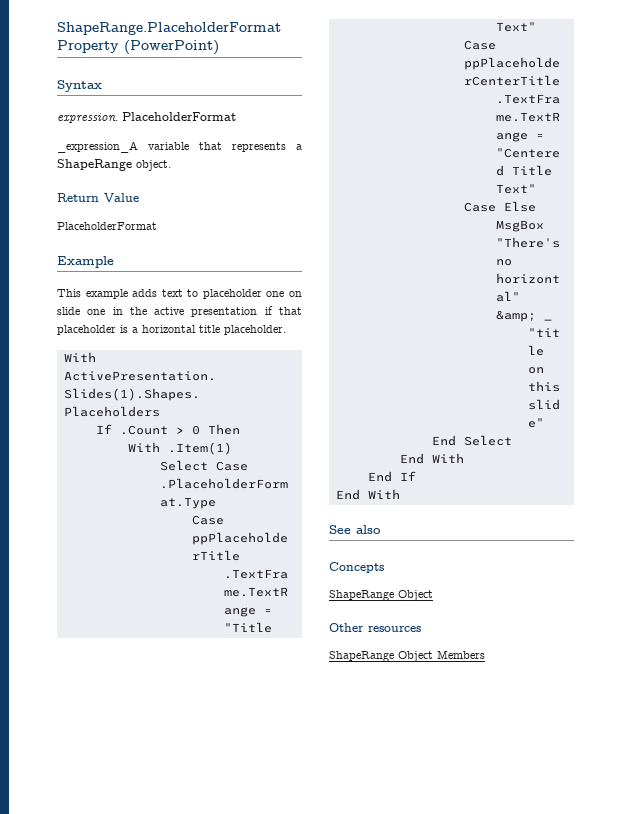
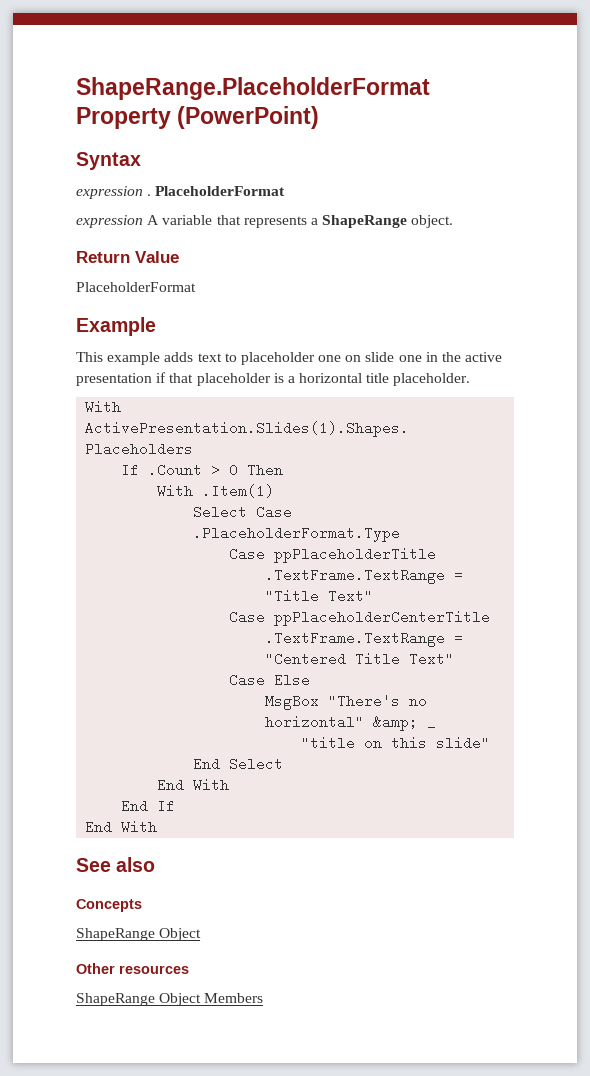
- expression. PlaceholderFormat
- _expression_A variable that represents a ShapeRange object.
+ expression . PlaceholderFormat
+ expression A variable that represents a ShapeRange object.

